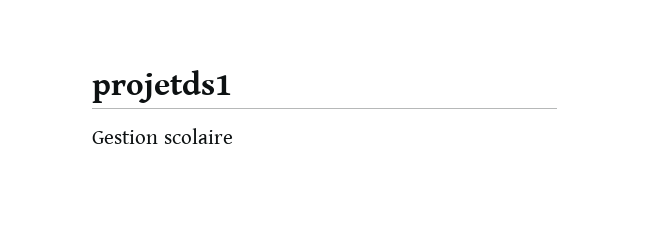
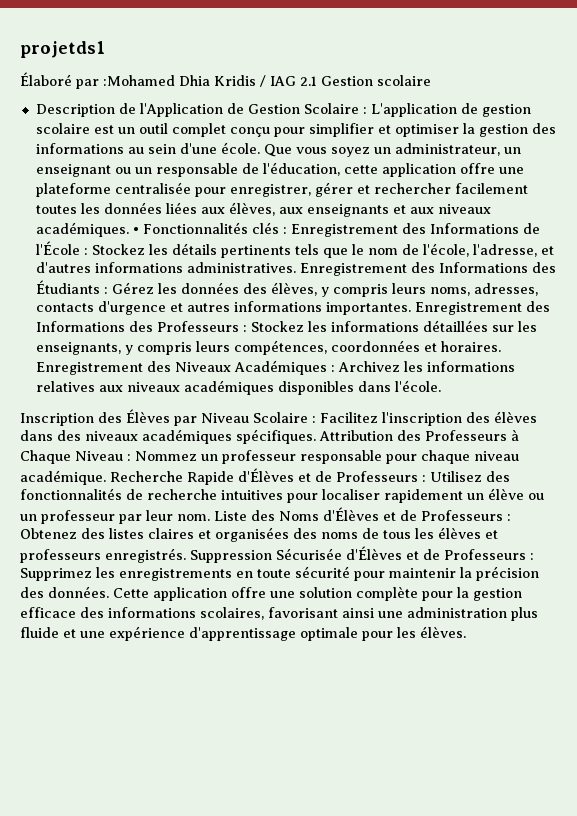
- Gestion scolaire
+ Élaboré par :Mohamed Dhia Kridis / IAG 2.1 Gestion scolaire
+ Description de l'Application de Gestion Scolaire : L'application de gestion scolaire est un outil complet conçu pour simplifier et optimiser la gestion des informations au sein d'une école. Que vous soyez un administrateur, un enseignant ou un responsable de l'éducation, cette application offre une plateforme centralisée pour enregistrer, gérer et rechercher facilement toutes les données liées aux élèves, aux enseignants et aux niveaux académiques. • Fonctionnalités clés : Enregistrement des Informations de l'École : Stockez les détails pertinents tels que le nom de l'école, l'adresse, et d'autres informations administratives. Enregistrement des Informations des Étudiants : Gérez les données des élèves, y compris leurs noms, adresses, contacts d'urgence et autres informations importantes. Enregistrement des Informations des Professeurs : Stockez les informations détaillées sur les enseignants, y compris leurs compétences, coordonnées et horaires. Enregistrement des Niveaux Académiques : Archivez les informations relatives aux niveaux académiques disponibles dans l'école.
+ Inscription des Élèves par Niveau Scolaire : Facilitez l'inscription des élèves dans des niveaux académiques spécifiques. Attribution des Professeurs à Chaque Niveau : Nommez un professeur responsable pour chaque niveau académique. Recherche Rapide d'Élèves et de Professeurs : Utilisez des fonctionnalités de recherche intuitives pour localiser rapidement un élève ou un professeur par leur nom. Liste des Noms d'Élèves et de Professeurs : Obtenez des listes claires et organisées des noms de tous les élèves et professeurs enregistrés. Suppression Sécurisée d'Élèves et de Professeurs : Supprimez les enregistrements en toute sécurité pour maintenir la précision des données. Cette application offre une solution complète pour la gestion efficace des informations scolaires, favorisant ainsi une administration plus fluide et une expérience d'apprentissage optimale pour les élèves.

